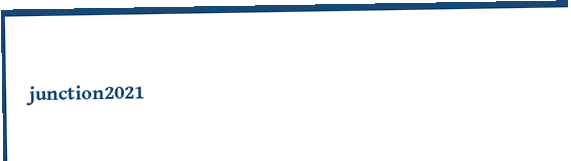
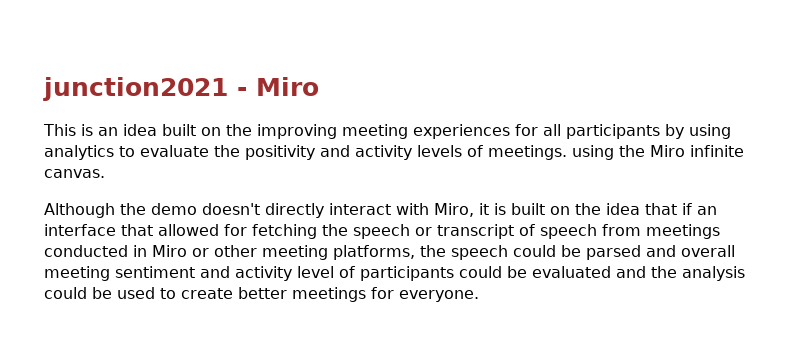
- junction2021
+ junction2021 - Miro
+ This is an idea built on the improving meeting experiences for all participants by using analytics to evaluate the positivity and activity levels of meetings. using the Miro infinite canvas.
+ Although the demo doesn't directly interact with Miro, it is built on the idea that if an interface that allowed for fetching the speech or transcript of speech from meetings conducted in Miro or other meeting platforms, the speech could be parsed and overall meeting sentiment and activity level of participants could be evaluated and the analysis could be used to create better meetings for everyone.

